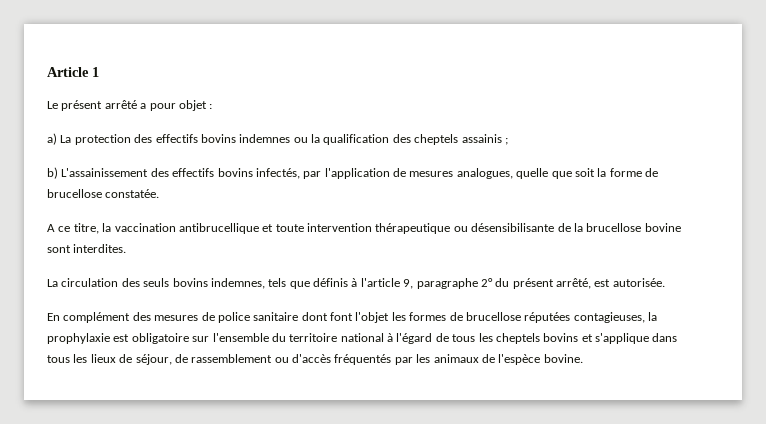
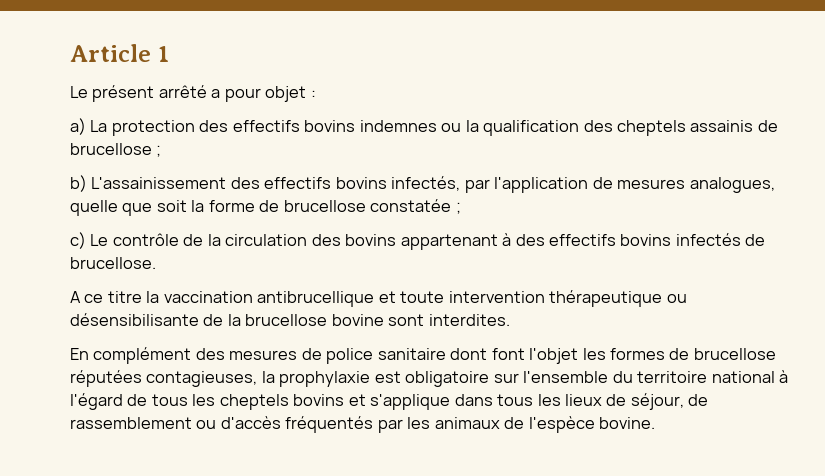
- a) La protection des effectifs bovins indemnes ou la qualification des cheptels assainis ;
+ a) La protection des effectifs bovins indemnes ou la qualification des cheptels assainis de brucellose ;
- b) L'assainissement des effectifs bovins infectés, par l'application de mesures analogues, quelle que soit la forme de brucellose constatée.
+ b) L'assainissement des effectifs bovins infectés, par l'application de mesures analogues, quelle que soit la forme de brucellose constatée ;
+ c) Le contrôle de la circulation des bovins appartenant à des effectifs bovins infectés de brucellose.
- A ce titre, la vaccination antibrucellique et toute intervention thérapeutique ou désensibilisante de la brucellose bovine sont interdites.
+ A ce titre la vaccination antibrucellique et toute intervention thérapeutique ou désensibilisante de la brucellose bovine sont interdites.
- La circulation des seuls bovins indemnes, tels que définis à l'article 9, paragraphe 2° du présent arrêté, est autorisée.

